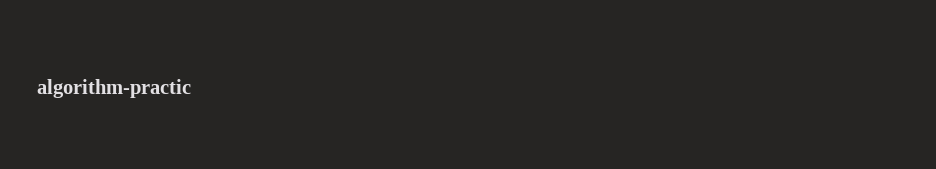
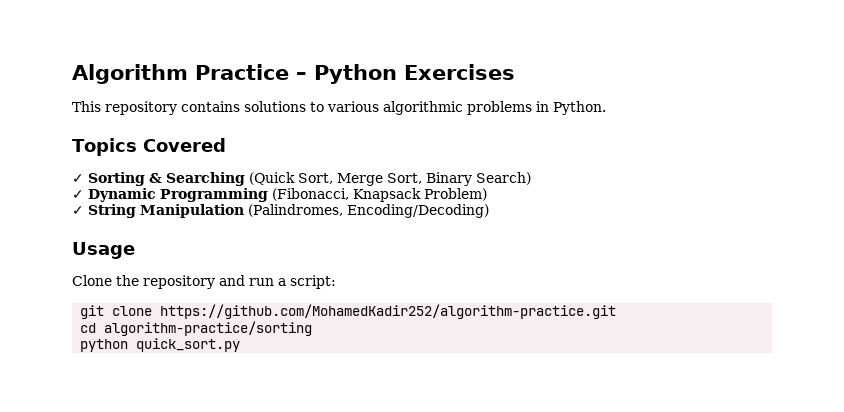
- algorithm-practic
+ Algorithm Practice – Python Exercises
+ This repository contains solutions to various algorithmic problems in Python.
+ Topics Covered
+ ✓ Sorting & Searching (Quick Sort, Merge Sort, Binary Search)
+ ✓ Dynamic Programming (Fibonacci, Knapsack Problem)
+ ✓ String Manipulation (Palindromes, Encoding/Decoding)
+ Usage
+ Clone the repository and run a script:
+ git clone https://github.com/MohamedKadir252/algorithm-practice.git
+ cd algorithm-practice/sorting
+ python quick_sort.py

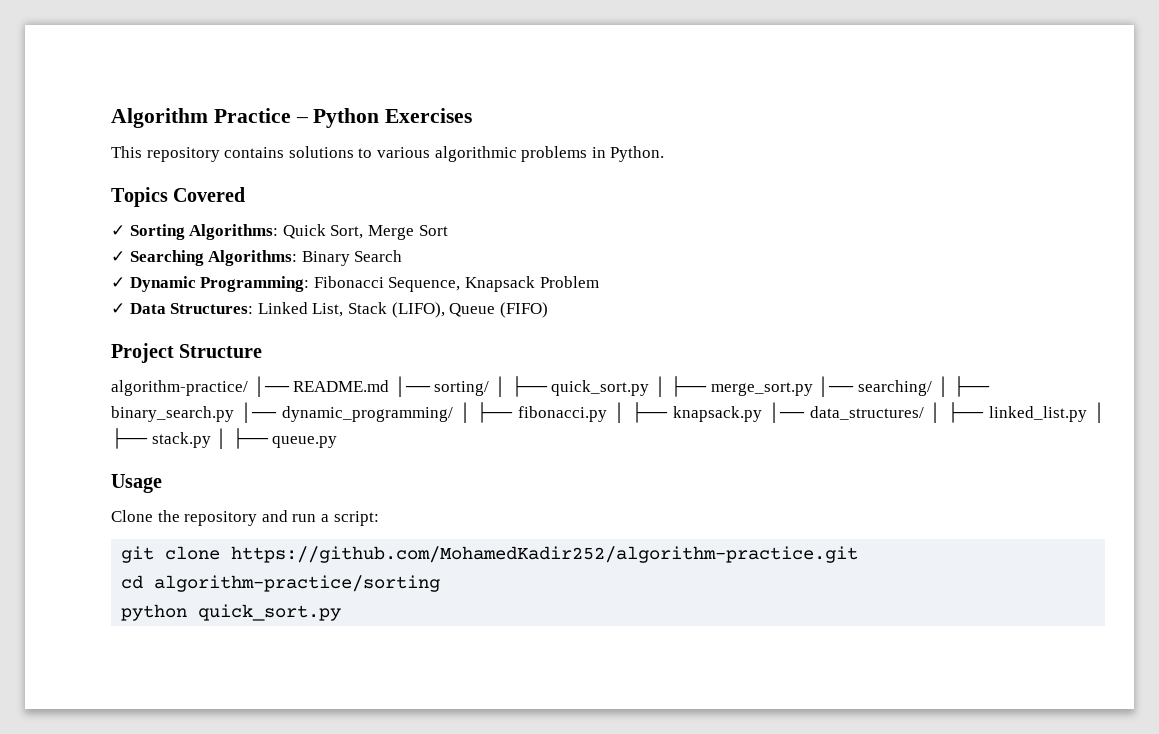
- ✓ Sorting & Searching (Quick Sort, Merge Sort, Binary Search)
- ✓ Dynamic Programming (Fibonacci, Knapsack Problem)
- ✓ String Manipulation (Palindromes, Encoding/Decoding)
+ ✓ Sorting Algorithms: Quick Sort, Merge Sort
+ ✓ Searching Algorithms: Binary Search
+ ✓ Dynamic Programming: Fibonacci Sequence, Knapsack Problem
+ ✓ Data Structures: Linked List, Stack (LIFO), Queue (FIFO)
+ Project Structure
+ algorithm-practice/ │── README.md │── sorting/ │ ├── quick_sort.py │ ├── merge_sort.py │── searching/ │ ├── binary_search.py │── dynamic_programming/ │ ├── fibonacci.py │ ├── knapsack.py │── data_structures/ │ ├── linked_list.py │ ├── stack.py │ ├── queue.py

